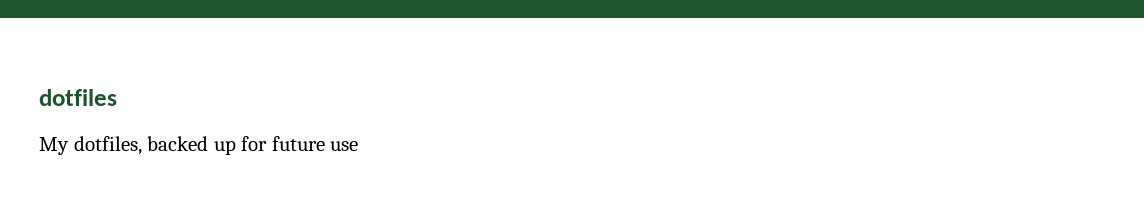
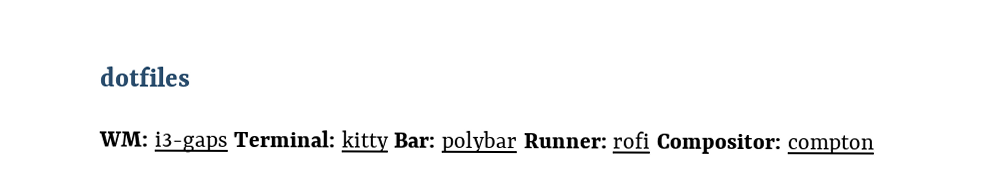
- My dotfiles, backed up for future use
+ WM: i3-gaps Terminal: kitty Bar: polybar Runner: rofi Compositor: compton

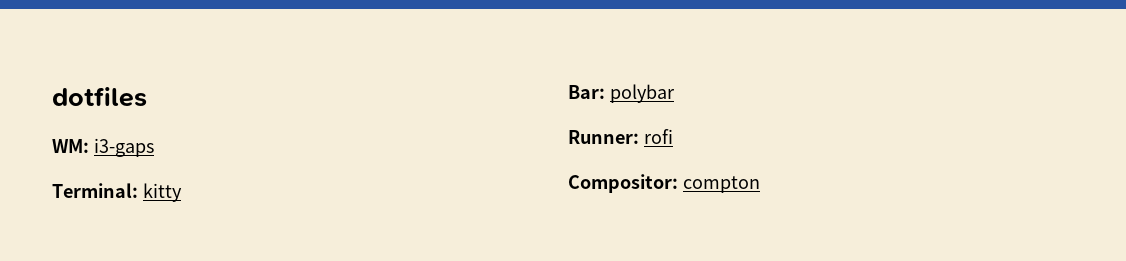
- WM: i3-gaps Terminal: kitty Bar: polybar Runner: rofi Compositor: compton
+ WM: i3-gaps
+ Terminal: kitty
+ Bar: polybar
+ Runner: rofi
+ Compositor: compton

